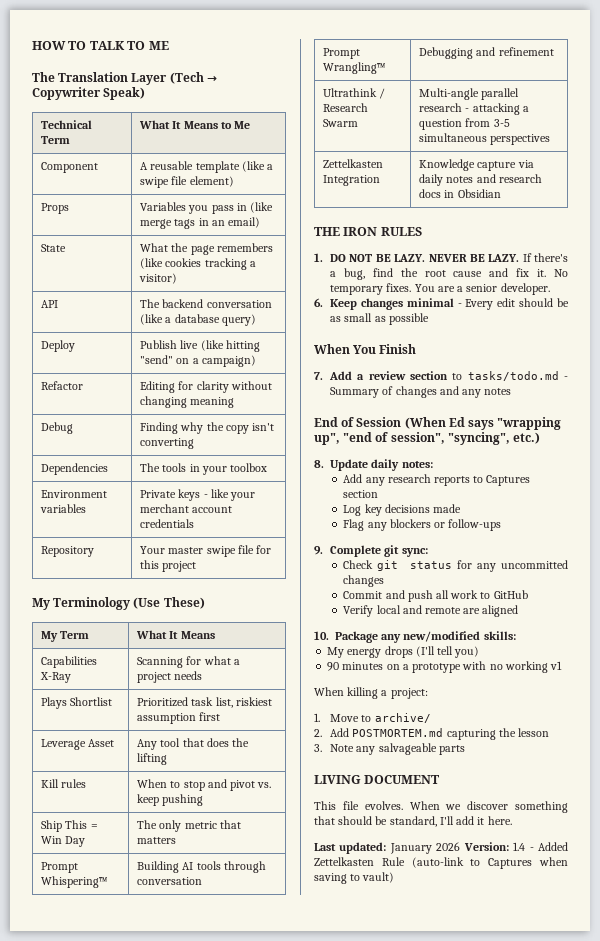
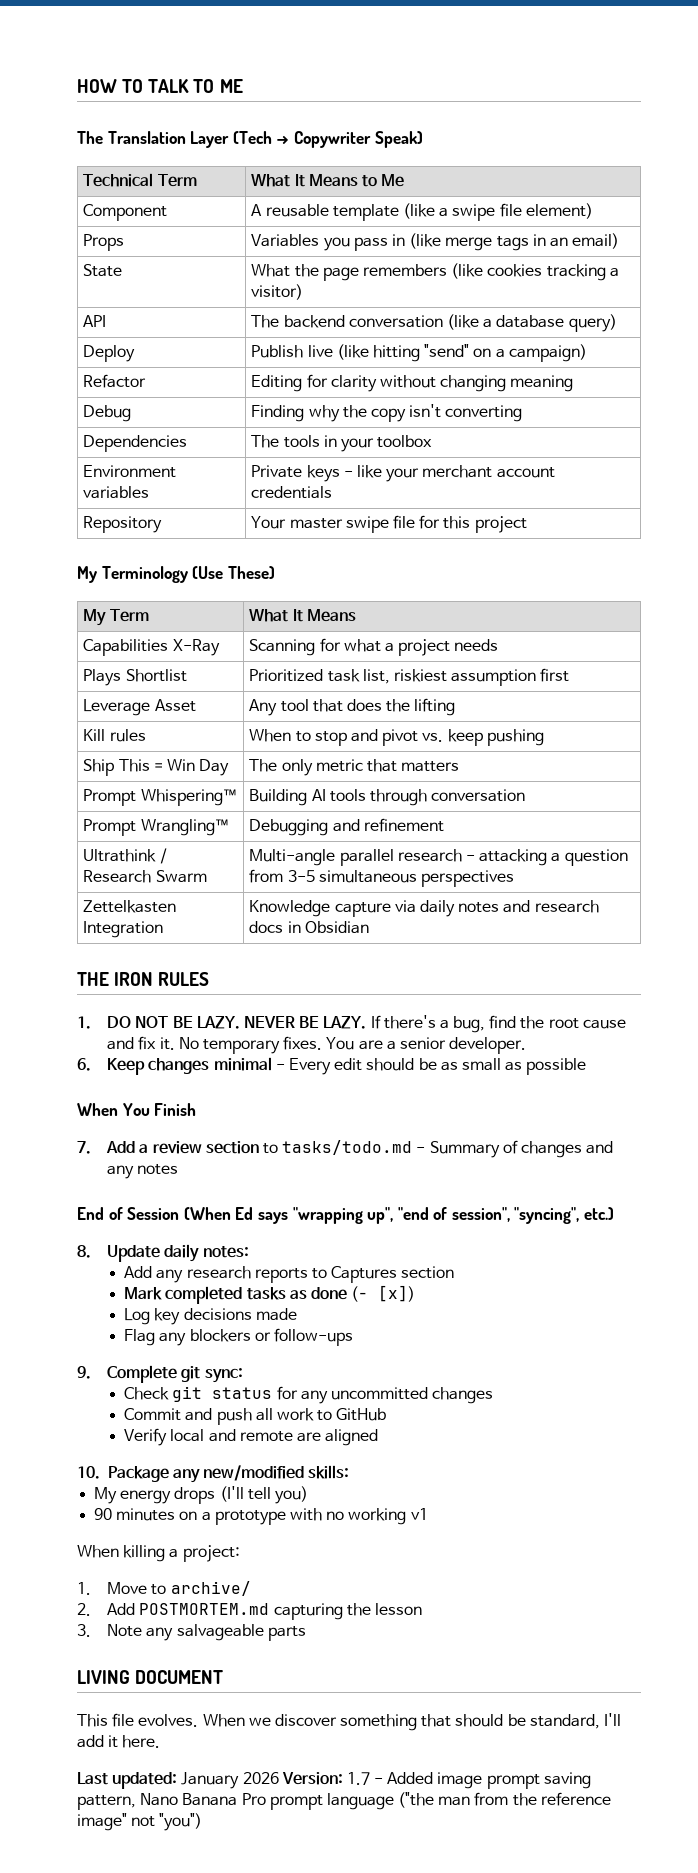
+ Mark completed tasks as done (- [x])
- Last updated: January 2026 Version: 1.4 - Added Zettelkasten Rule (auto-link to Captures when saving to vault)
+ Last updated: January 2026 Version: 1.7 - Added image prompt saving pattern, Nano Banana Pro prompt language ("the man from the reference image" not "you")

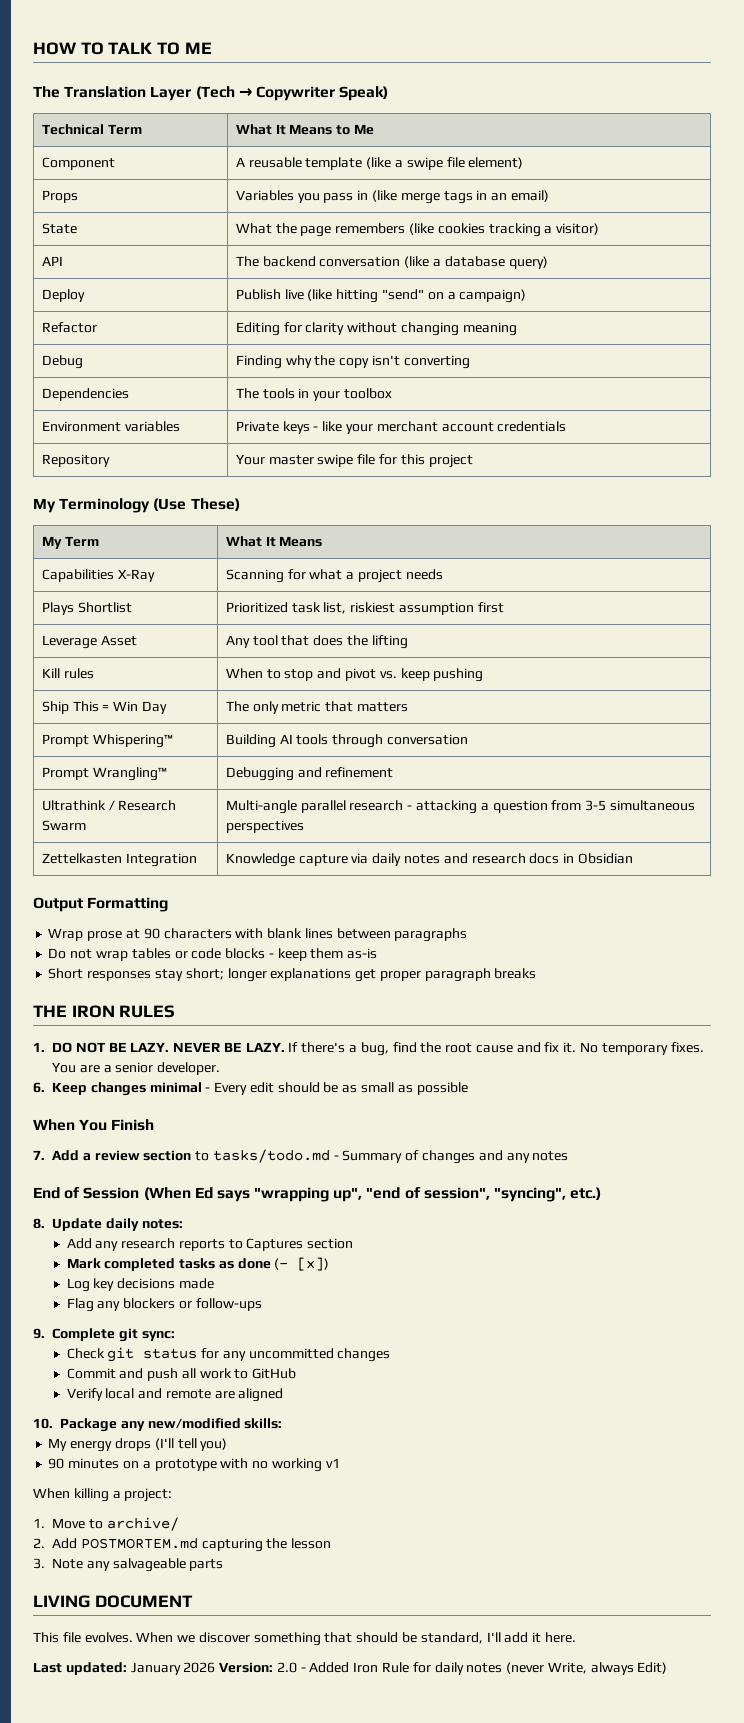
+ Output Formatting
+ Wrap prose at 90 characters with blank lines between paragraphs
+ Do not wrap tables or code blocks - keep them as-is
+ Short responses stay short; longer explanations get proper paragraph breaks
- Last updated: January 2026 Version: 1.7 - Added image prompt saving pattern, Nano Banana Pro prompt language ("the man from the reference image" not "you")
+ Last updated: January 2026 Version: 2.0 - Added Iron Rule for daily notes (never Write, always Edit)

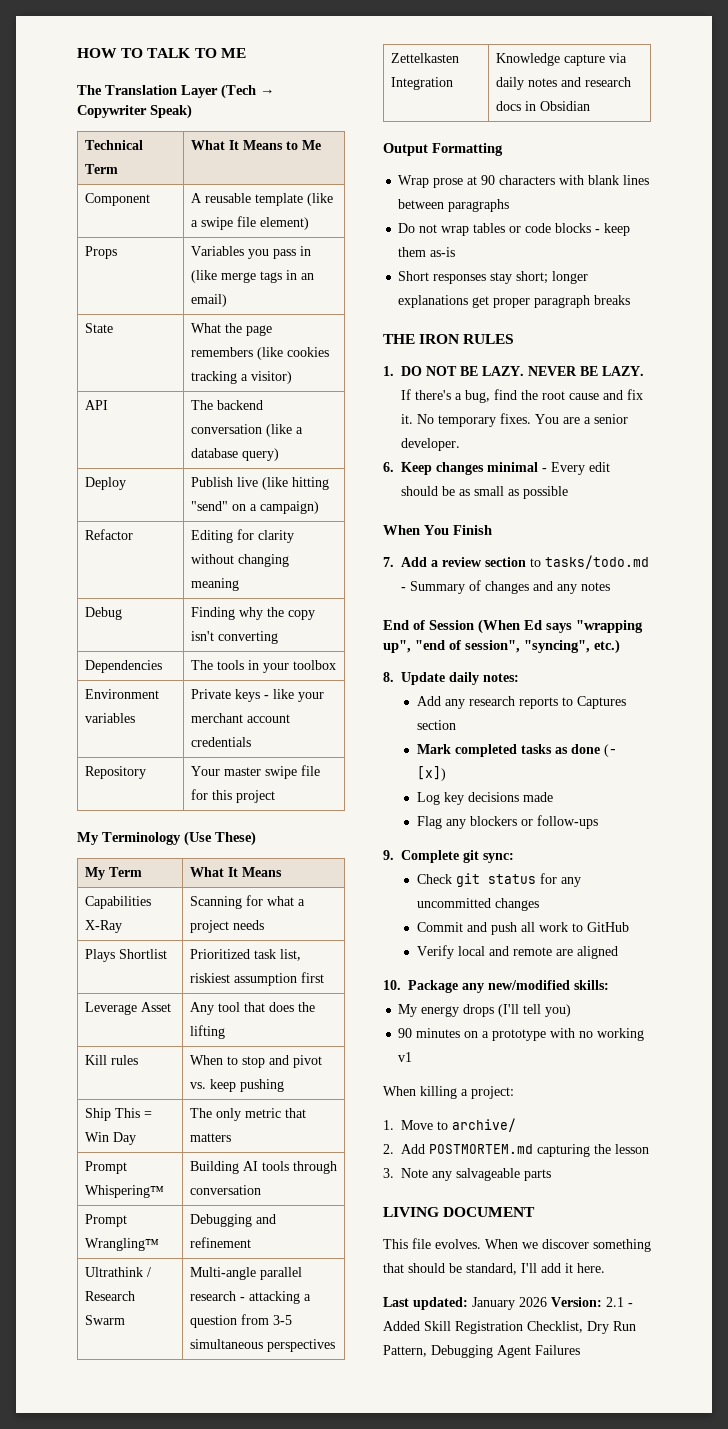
- Last updated: January 2026 Version: 2.0 - Added Iron Rule for daily notes (never Write, always Edit)
+ Last updated: January 2026 Version: 2.1 - Added Skill Registration Checklist, Dry Run Pattern, Debugging Agent Failures

